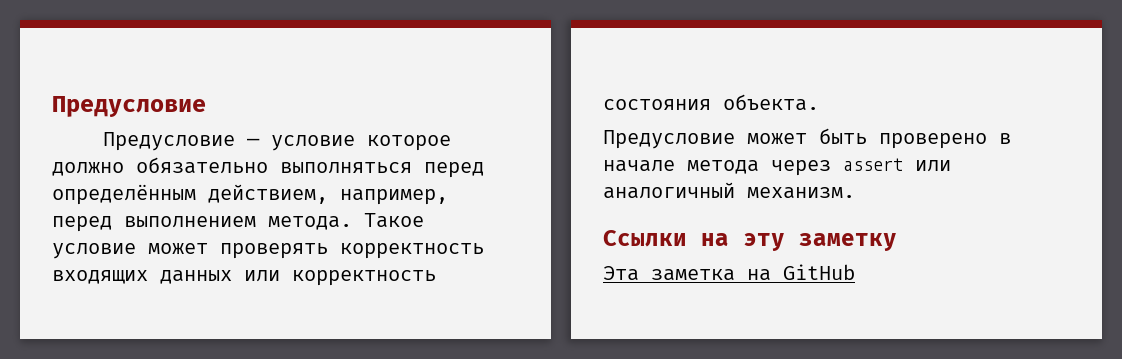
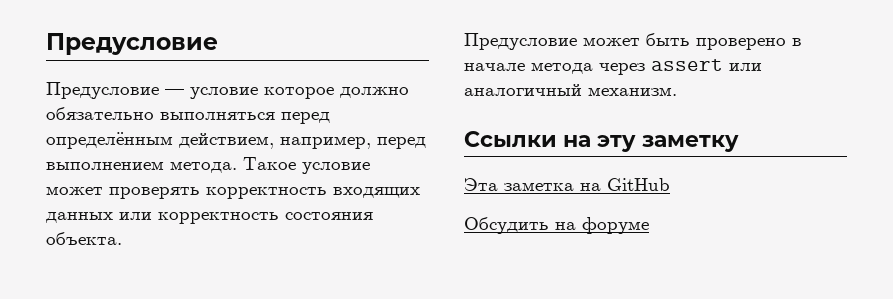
+ Обсудить на форуме

